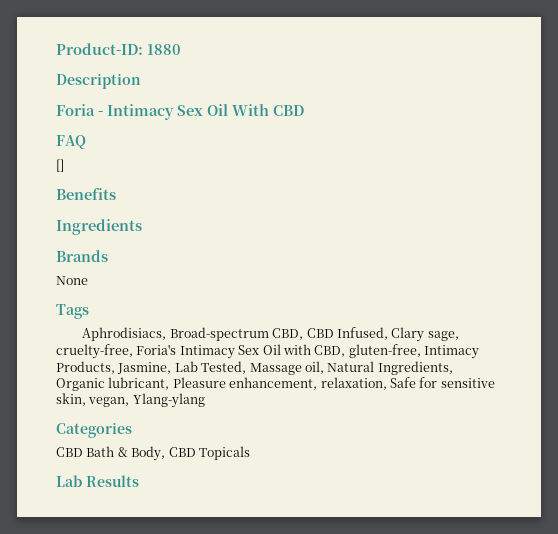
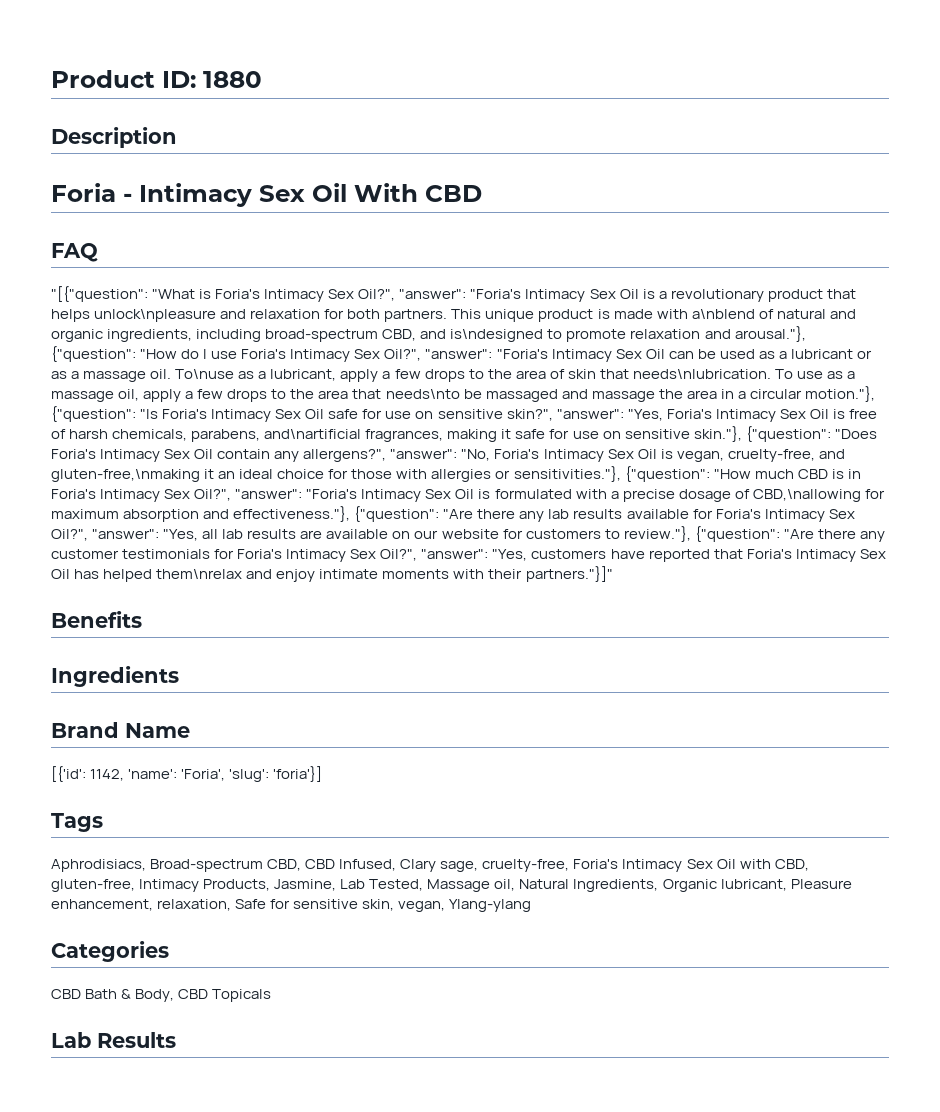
- Product-ID: 1880
+ Product ID: 1880
- []
+ "[{"question": "What is Foria's Intimacy Sex Oil?", "answer": "Foria's Intimacy Sex Oil is a revolutionary product that helps unlock\npleasure and relaxation for both partners. This unique product is made with a\nblend of natural and organic ingredients, including broad-spectrum CBD, and is\ndesigned to promote relaxation and arousal."}, {"question": "How do I use Foria's Intimacy Sex Oil?", "answer": "Foria's Intimacy Sex Oil can be used as a lubricant or as a massage oil. To\nuse as a lubricant, apply a few drops to the area of skin that needs\nlubrication. To use as a massage oil, apply a few drops to the area that needs\nto be massaged and massage the area in a circular motion."}, {"question": "Is Foria's Intimacy Sex Oil safe for use on sensitive skin?", "answer": "Yes, Foria's Intimacy Sex Oil is free of harsh chemicals, parabens, and\nartificial fragrances, making it safe for use on sensitive skin."}, {"question": "Does Foria's Intimacy Sex Oil contain any allergens?", "answer": "No, Foria's Intimacy Sex Oil is vegan, cruelty-free, and gluten-free,\nmaking it an ideal choice for those with allergies or sensitivities."}, {"question": "How much CBD is in Foria's Intimacy Sex Oil?", "answer": "Foria's Intimacy Sex Oil is formulated with a precise dosage of CBD,\nallowing for maximum absorption and effectiveness."}, {"question": "Are there any lab results available for Foria's Intimacy Sex Oil?", "answer": "Yes, all lab results are available on our website for customers to review."}, {"question": "Are there any customer testimonials for Foria's Intimacy Sex Oil?", "answer": "Yes, customers have reported that Foria's Intimacy Sex Oil has helped them\nrelax and enjoy intimate moments with their partners."}]"
  Benefits
  Ingredients
- Brands
- None
+ Brand Name
+ [{'id': 1142, 'name': 'Foria', 'slug': 'foria'}]

